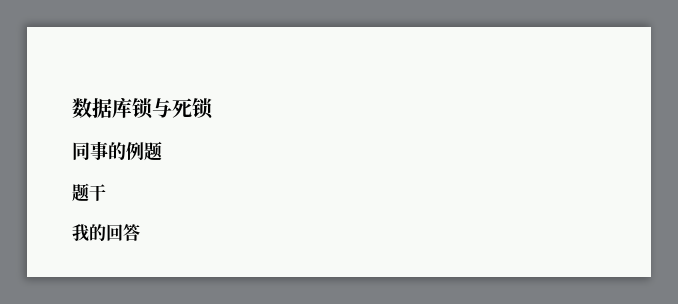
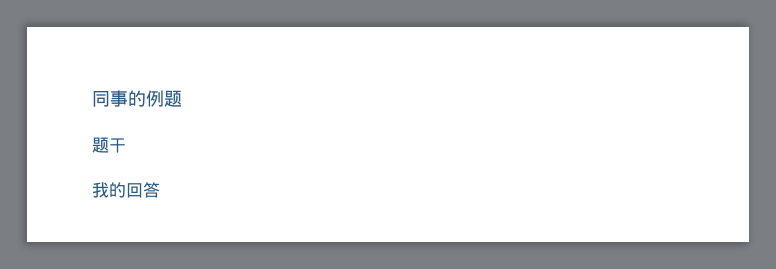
- 数据库锁与死锁

